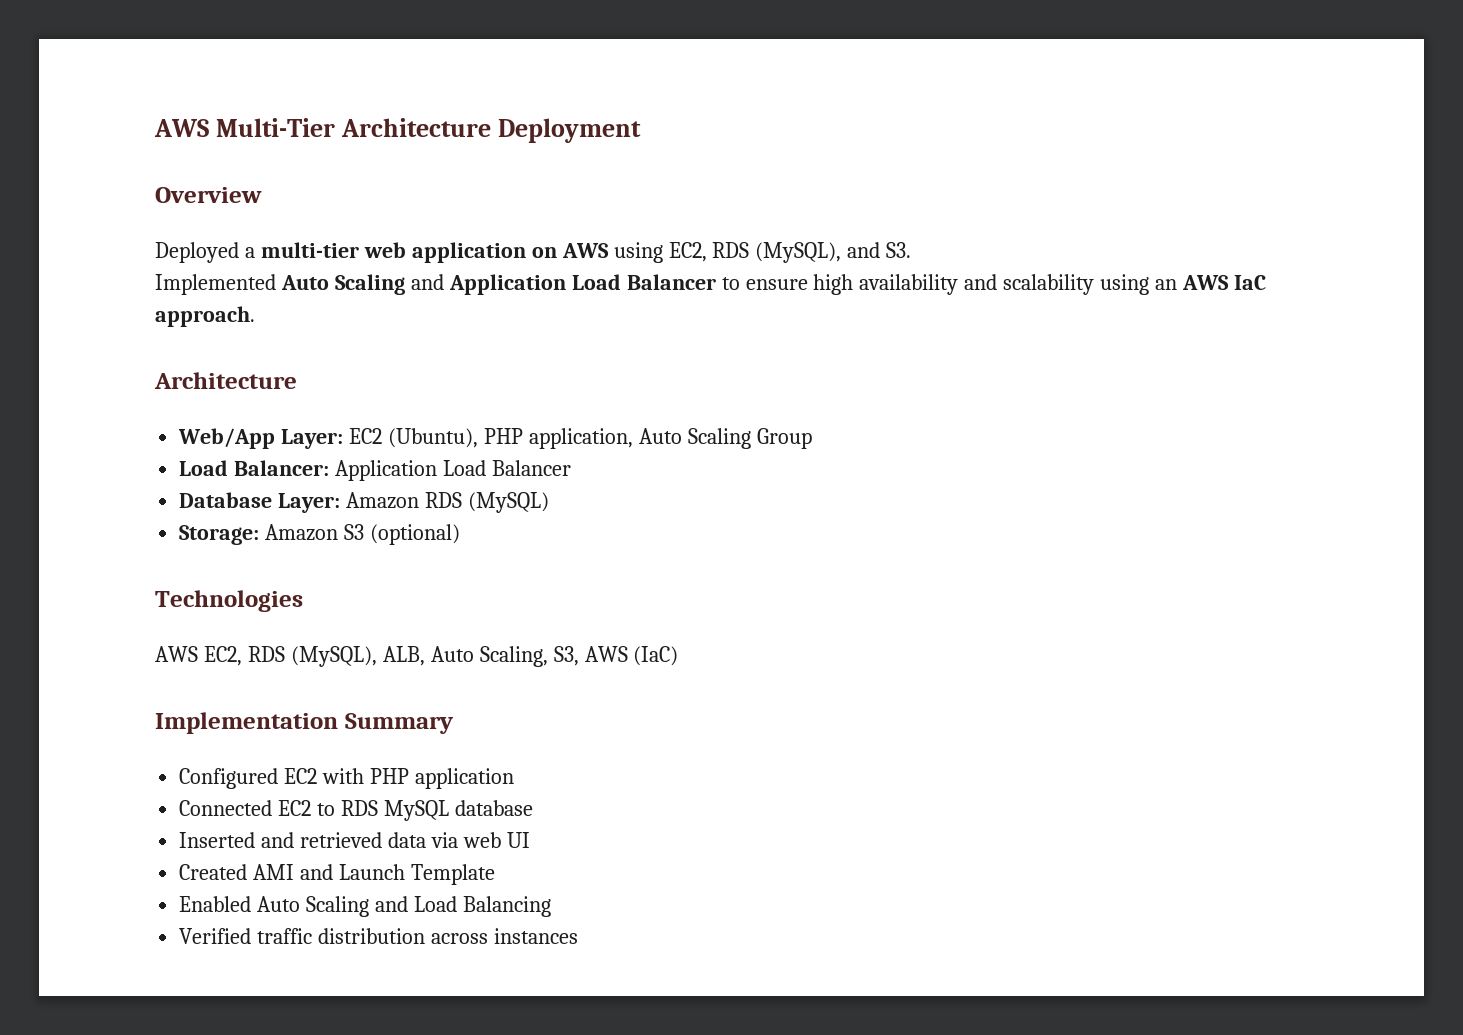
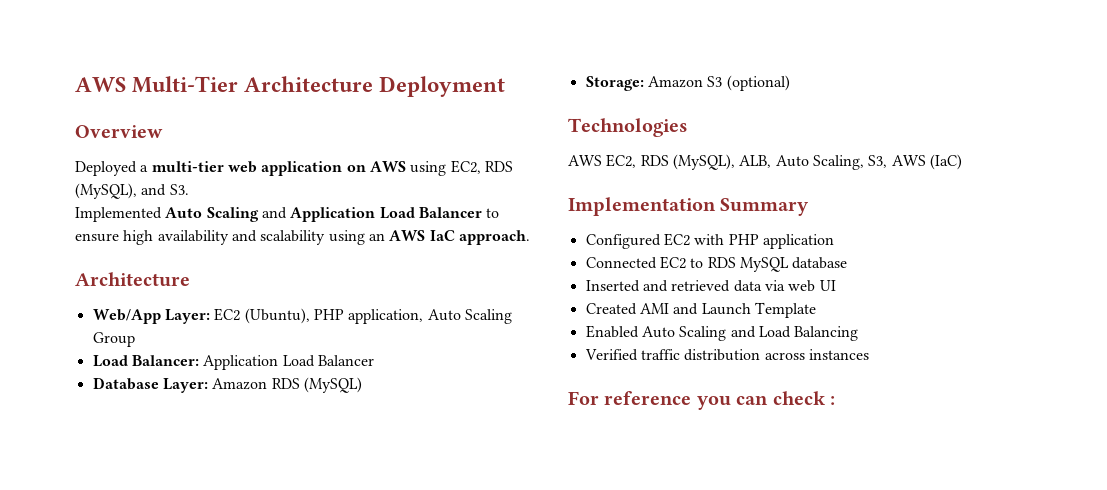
+ For reference you can check :

